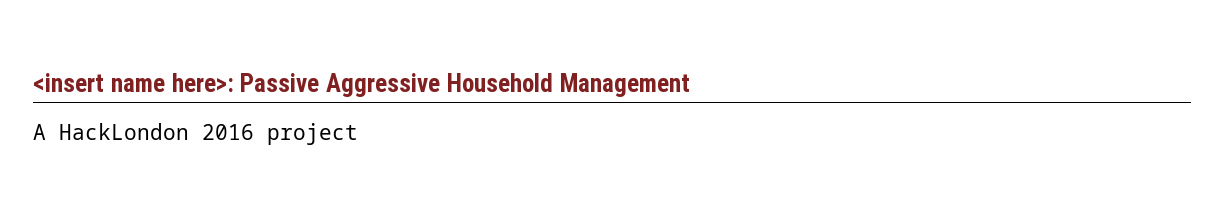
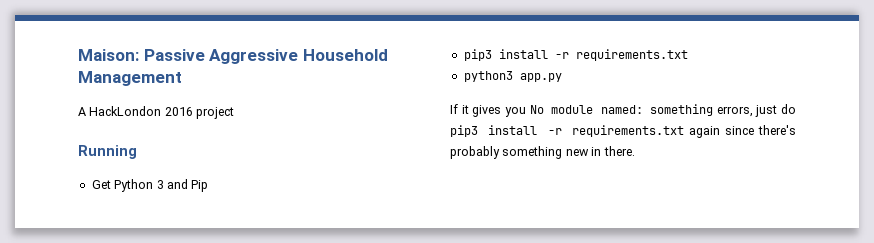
- <insert name here>: Passive Aggressive Household Management
+ Maison: Passive Aggressive Household Management
+ Running
+ Get Python 3 and Pip
+ pip3 install -r requirements.txt
+ python3 app.py
+ If it gives you No module named: something errors, just do pip3 install -r requirements.txt again since there's probably something new in there.

